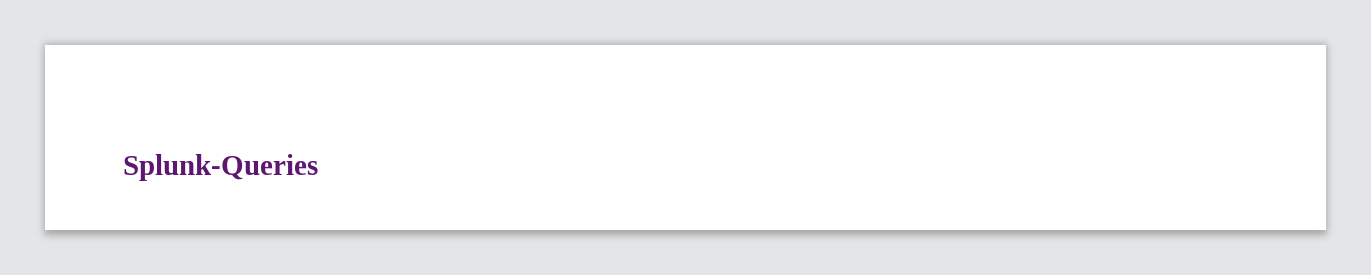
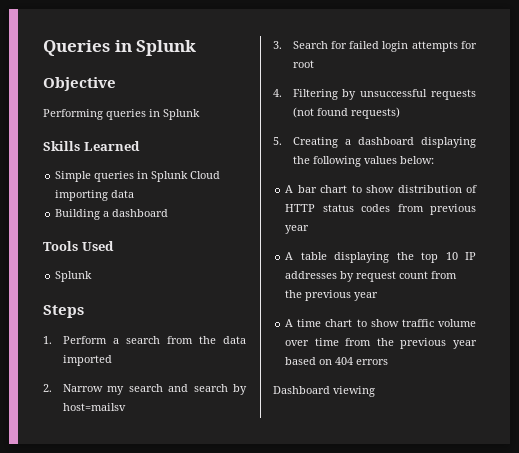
- Splunk-Queries
+ Queries in Splunk
+ Objective
+ Performing queries in Splunk
+ Skills Learned
+ Simple queries in Splunk Cloud importing data
+ Building a dashboard
+ Tools Used
+ Splunk
+ Steps
+ 1. Perform a search from the data imported
+ 2. Narrow my search and search by host=mailsv
+ 3. Search for failed login attempts for root
+ 4. Filtering by unsuccessful requests (not found requests)
+ 5. Creating a dashboard displaying the following values below:
+ A bar chart to show distribution of HTTP status codes from previous year
+ A table displaying the top 10 IP addresses by request count from the previous year
+ A time chart to show traffic volume over time from the previous year based on 404 errors
+ Dashboard viewing

